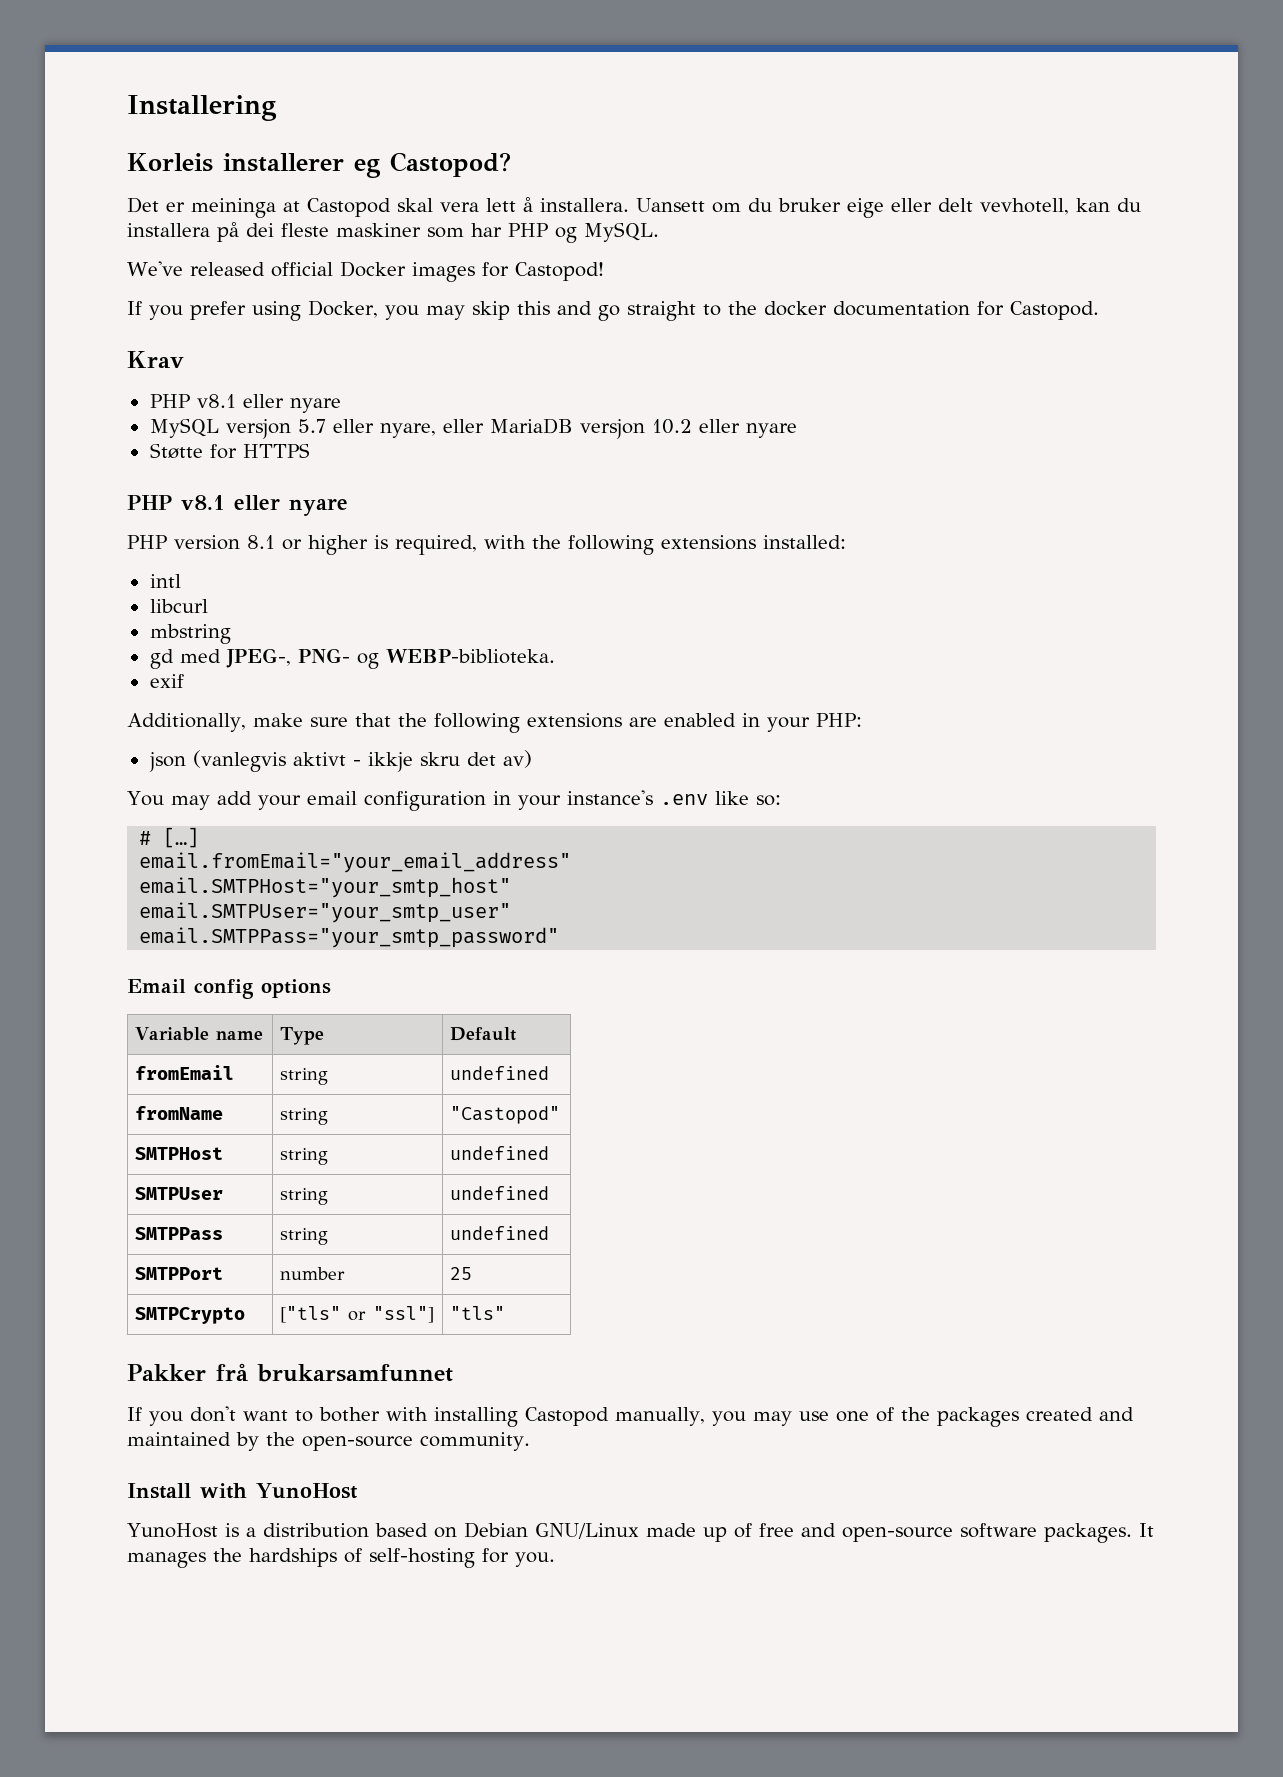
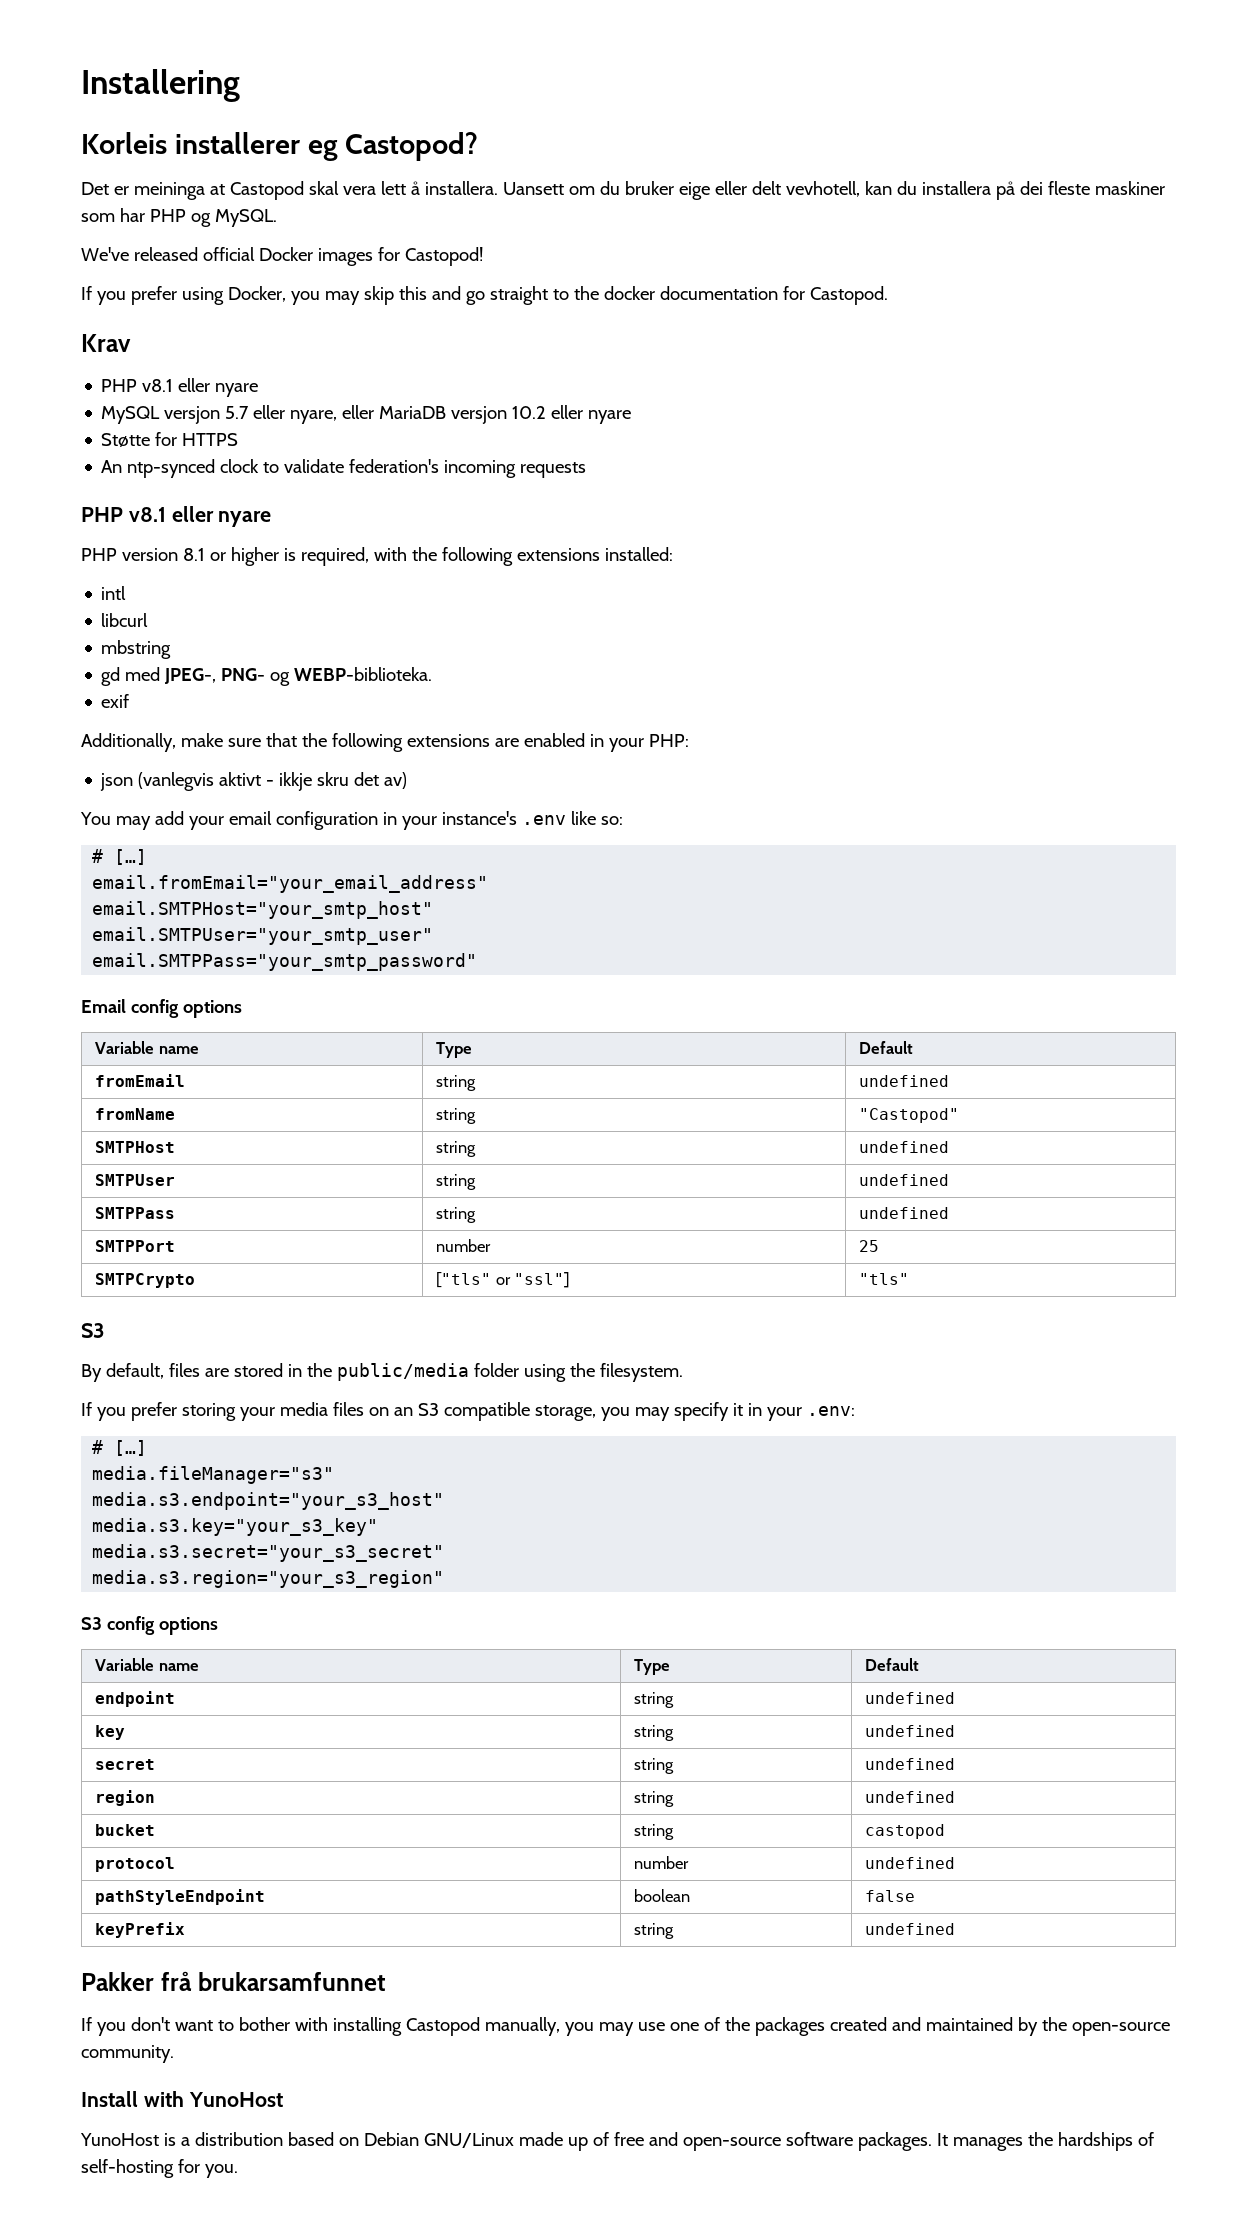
+ An ntp-synced clock to validate federation's incoming requests
  SMTPCrypto | ["tls" or "ssl"] | "tls"
+ S3
+ By default, files are stored in the public/media folder using the filesystem.
+ If you prefer storing your media files on an S3 compatible storage, you may specify it in your .env:
+ # […]
+ media.fileManager="s3"
+ media.s3.endpoint="your_s3_host"
+ media.s3.key="your_s3_key"
+ media.s3.secret="your_s3_secret"
+ media.s3.region="your_s3_region"
+ S3 config options
+ Variable name | Type | Default
+ endpoint | string | undefined
+ key | string | undefined
+ secret | string | undefined
+ region | string | undefined
+ bucket | string | castopod
+ protocol | number | undefined
+ pathStyleEndpoint | boolean | false
+ keyPrefix | string | undefined

